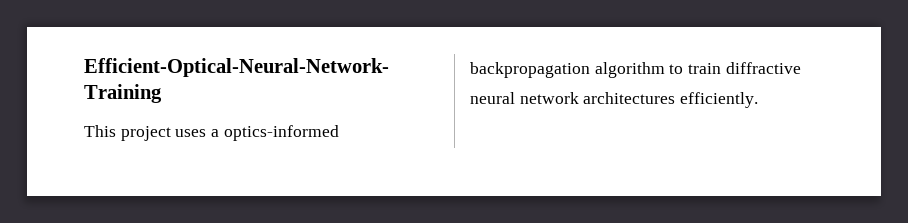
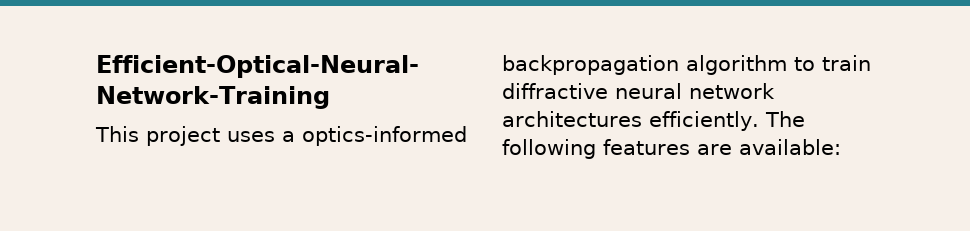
+ The following features are available:

